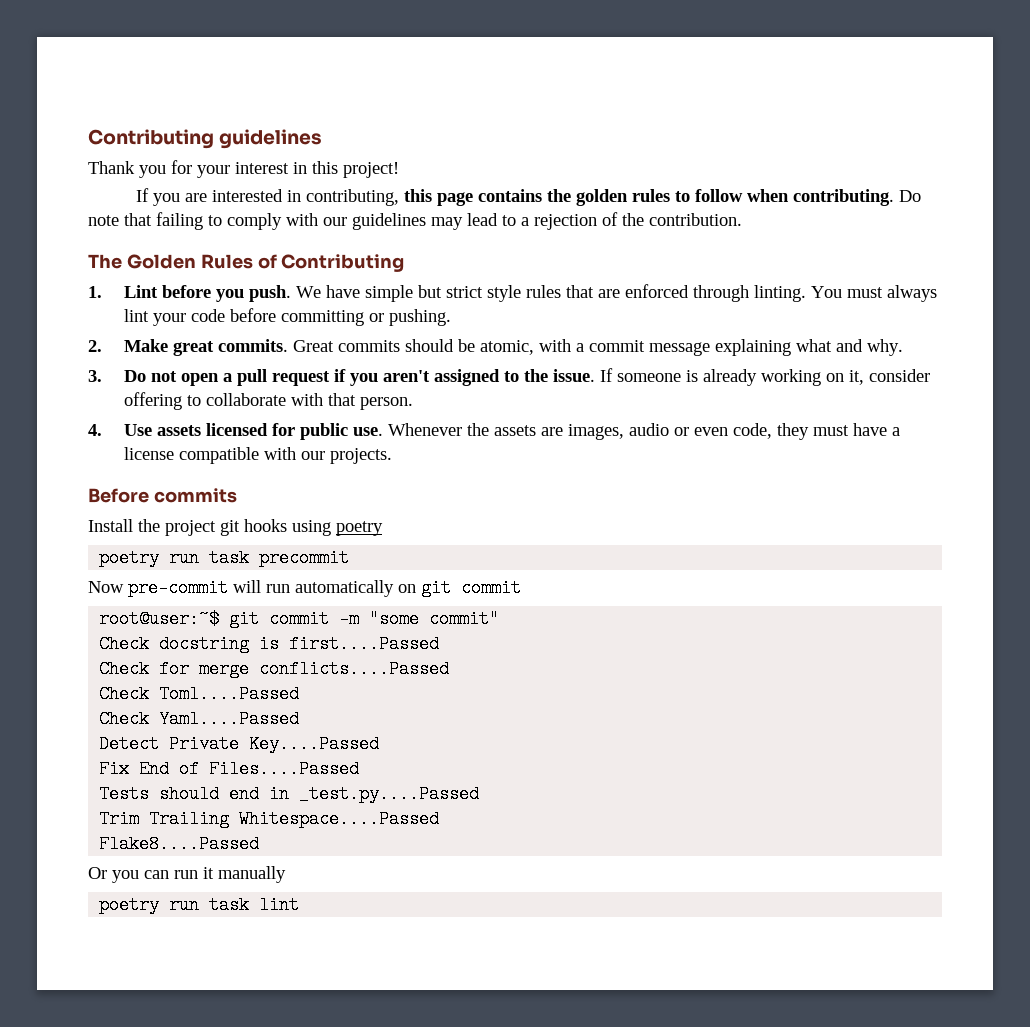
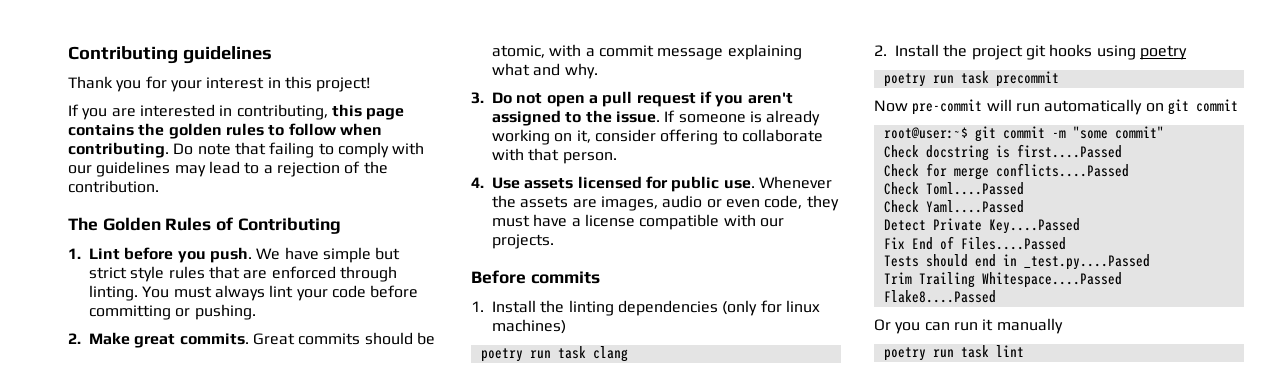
- Install the project git hooks using poetry
+ 1. Install the linting dependencies (only for linux machines)
+ poetry run task clang
+ 2. Install the project git hooks using poetry

